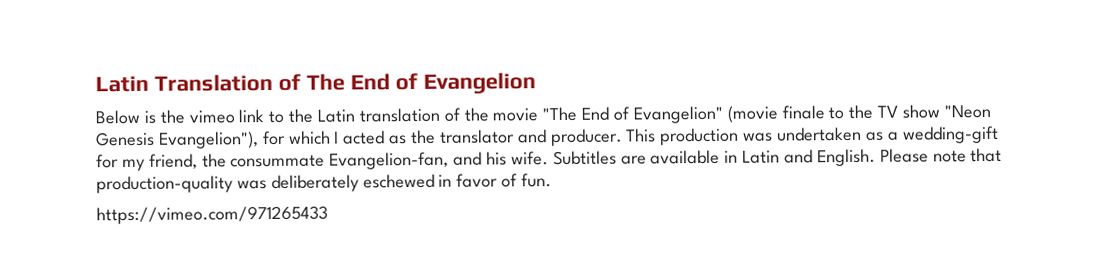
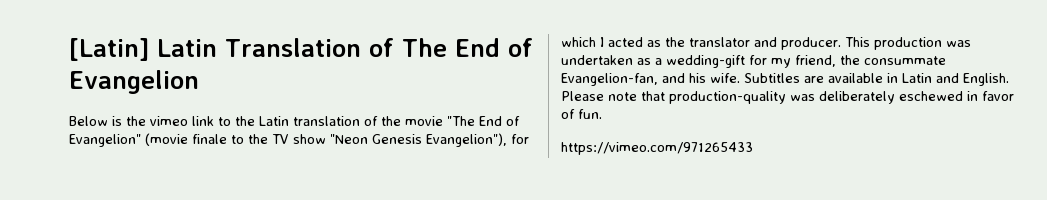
- Latin Translation of The End of Evangelion
+ [Latin] Latin Translation of The End of Evangelion

